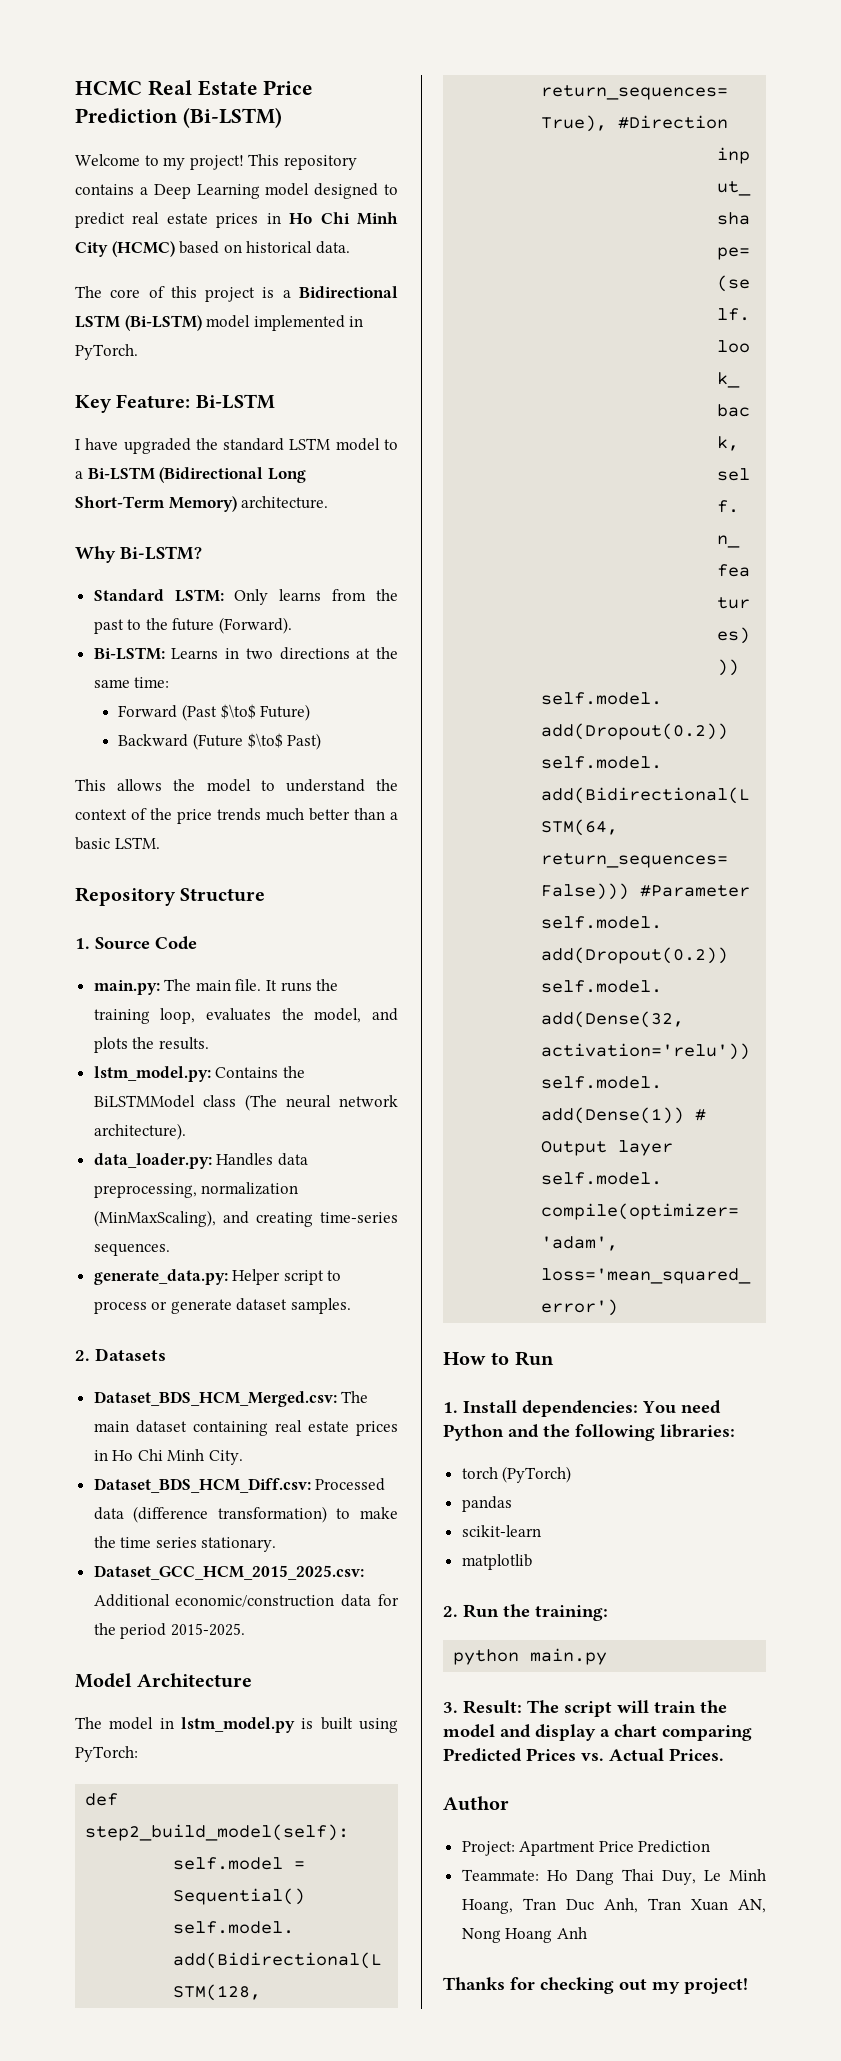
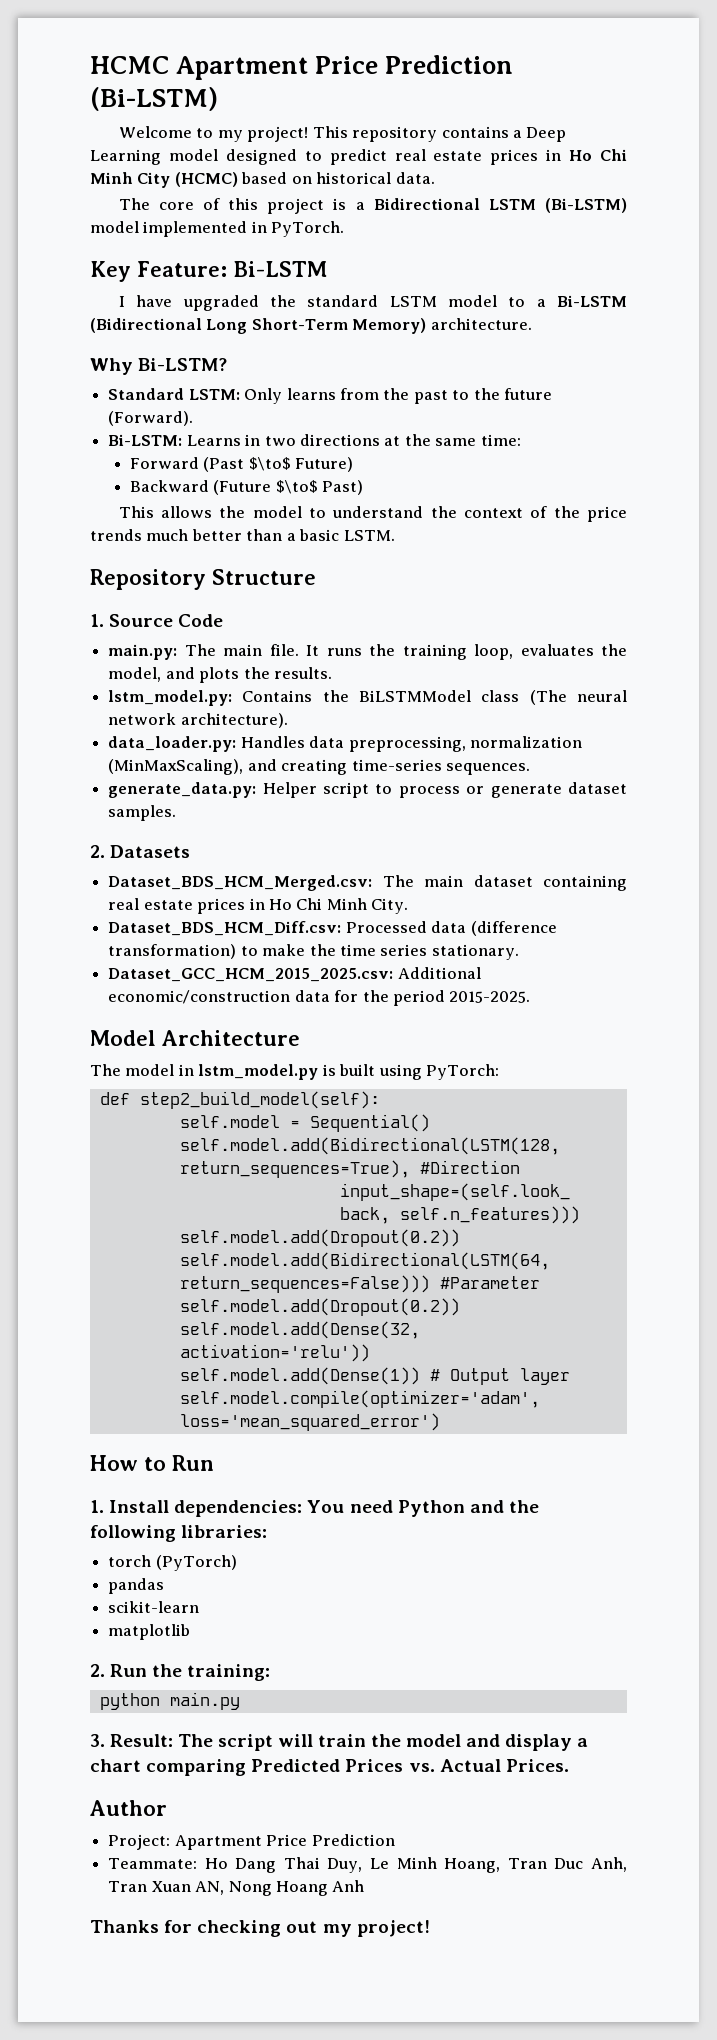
- HCMC Real Estate Price Prediction (Bi-LSTM)
+ HCMC Apartment Price Prediction (Bi-LSTM)

